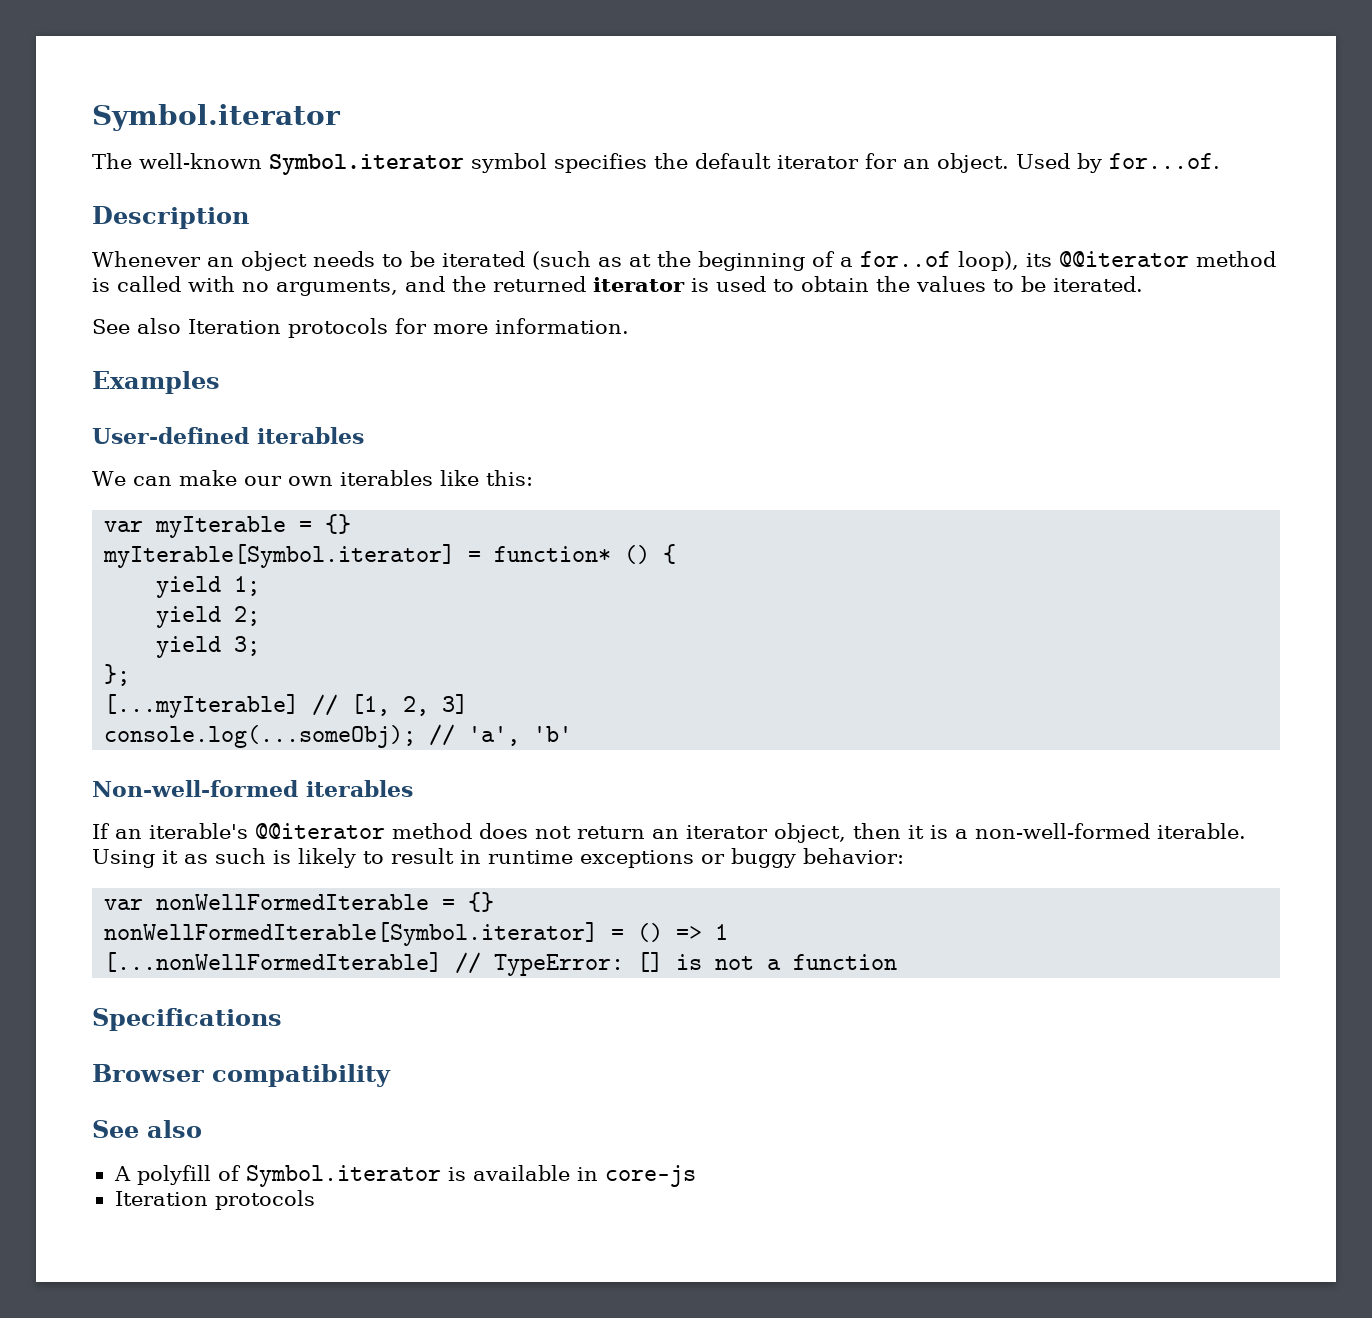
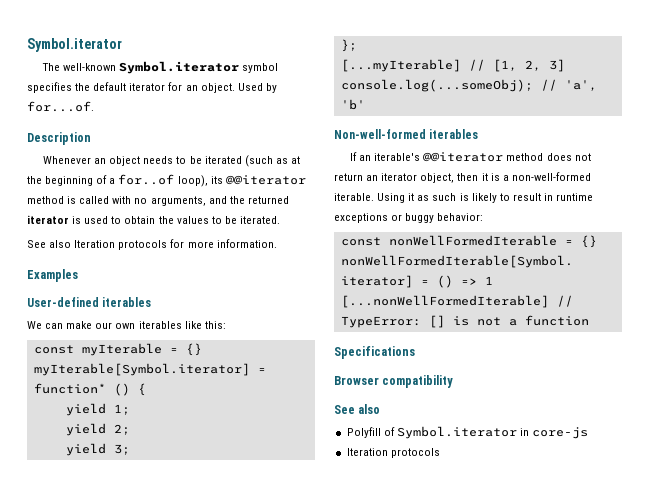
- var myIterable = {}
+ const myIterable = {}
- var nonWellFormedIterable = {}
+ const nonWellFormedIterable = {}
- A polyfill of Symbol.iterator is available in core-js
+ Polyfill of Symbol.iterator in core-js

